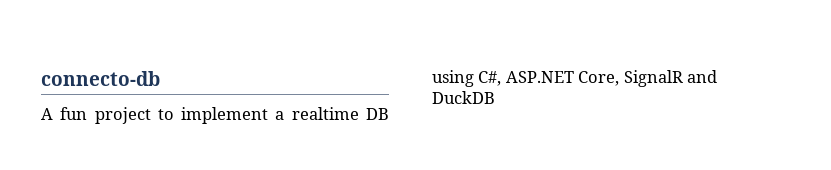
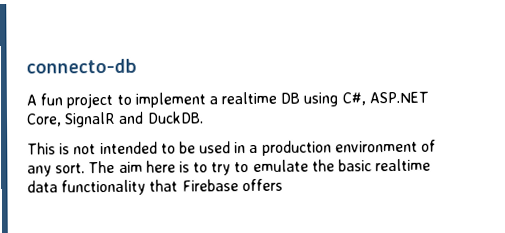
- A fun project to implement a realtime DB using C#, ASP.NET Core, SignalR and DuckDB
+ A fun project to implement a realtime DB using C#, ASP.NET Core, SignalR and DuckDB.
+ This is not intended to be used in a production environment of any sort. The aim here is to try to emulate the basic realtime data functionality that Firebase offers

